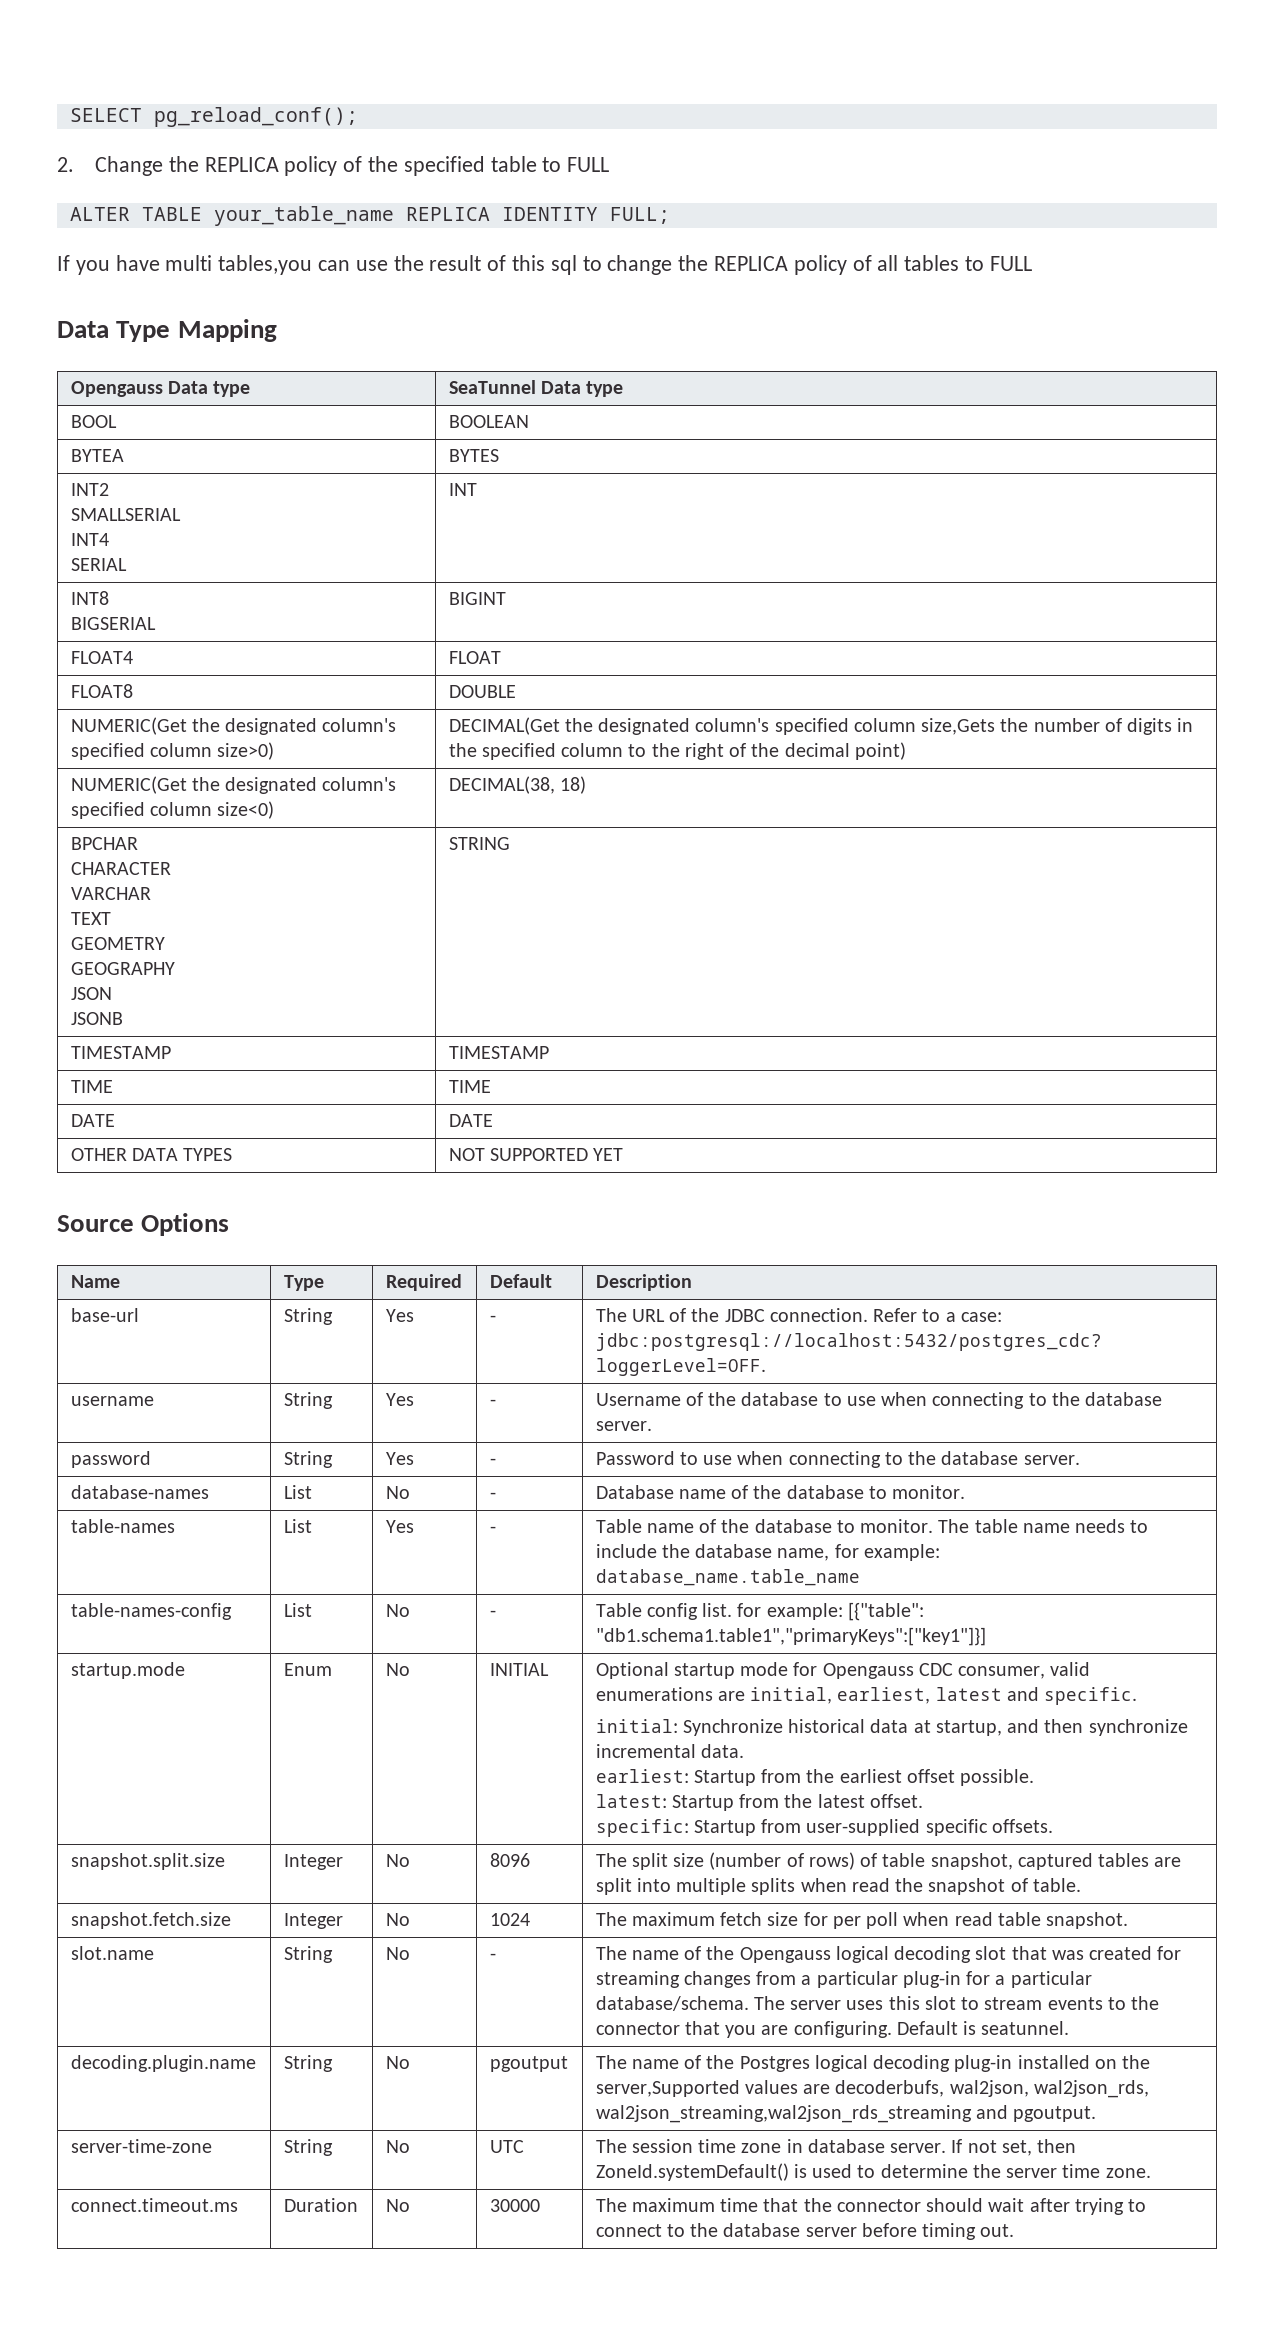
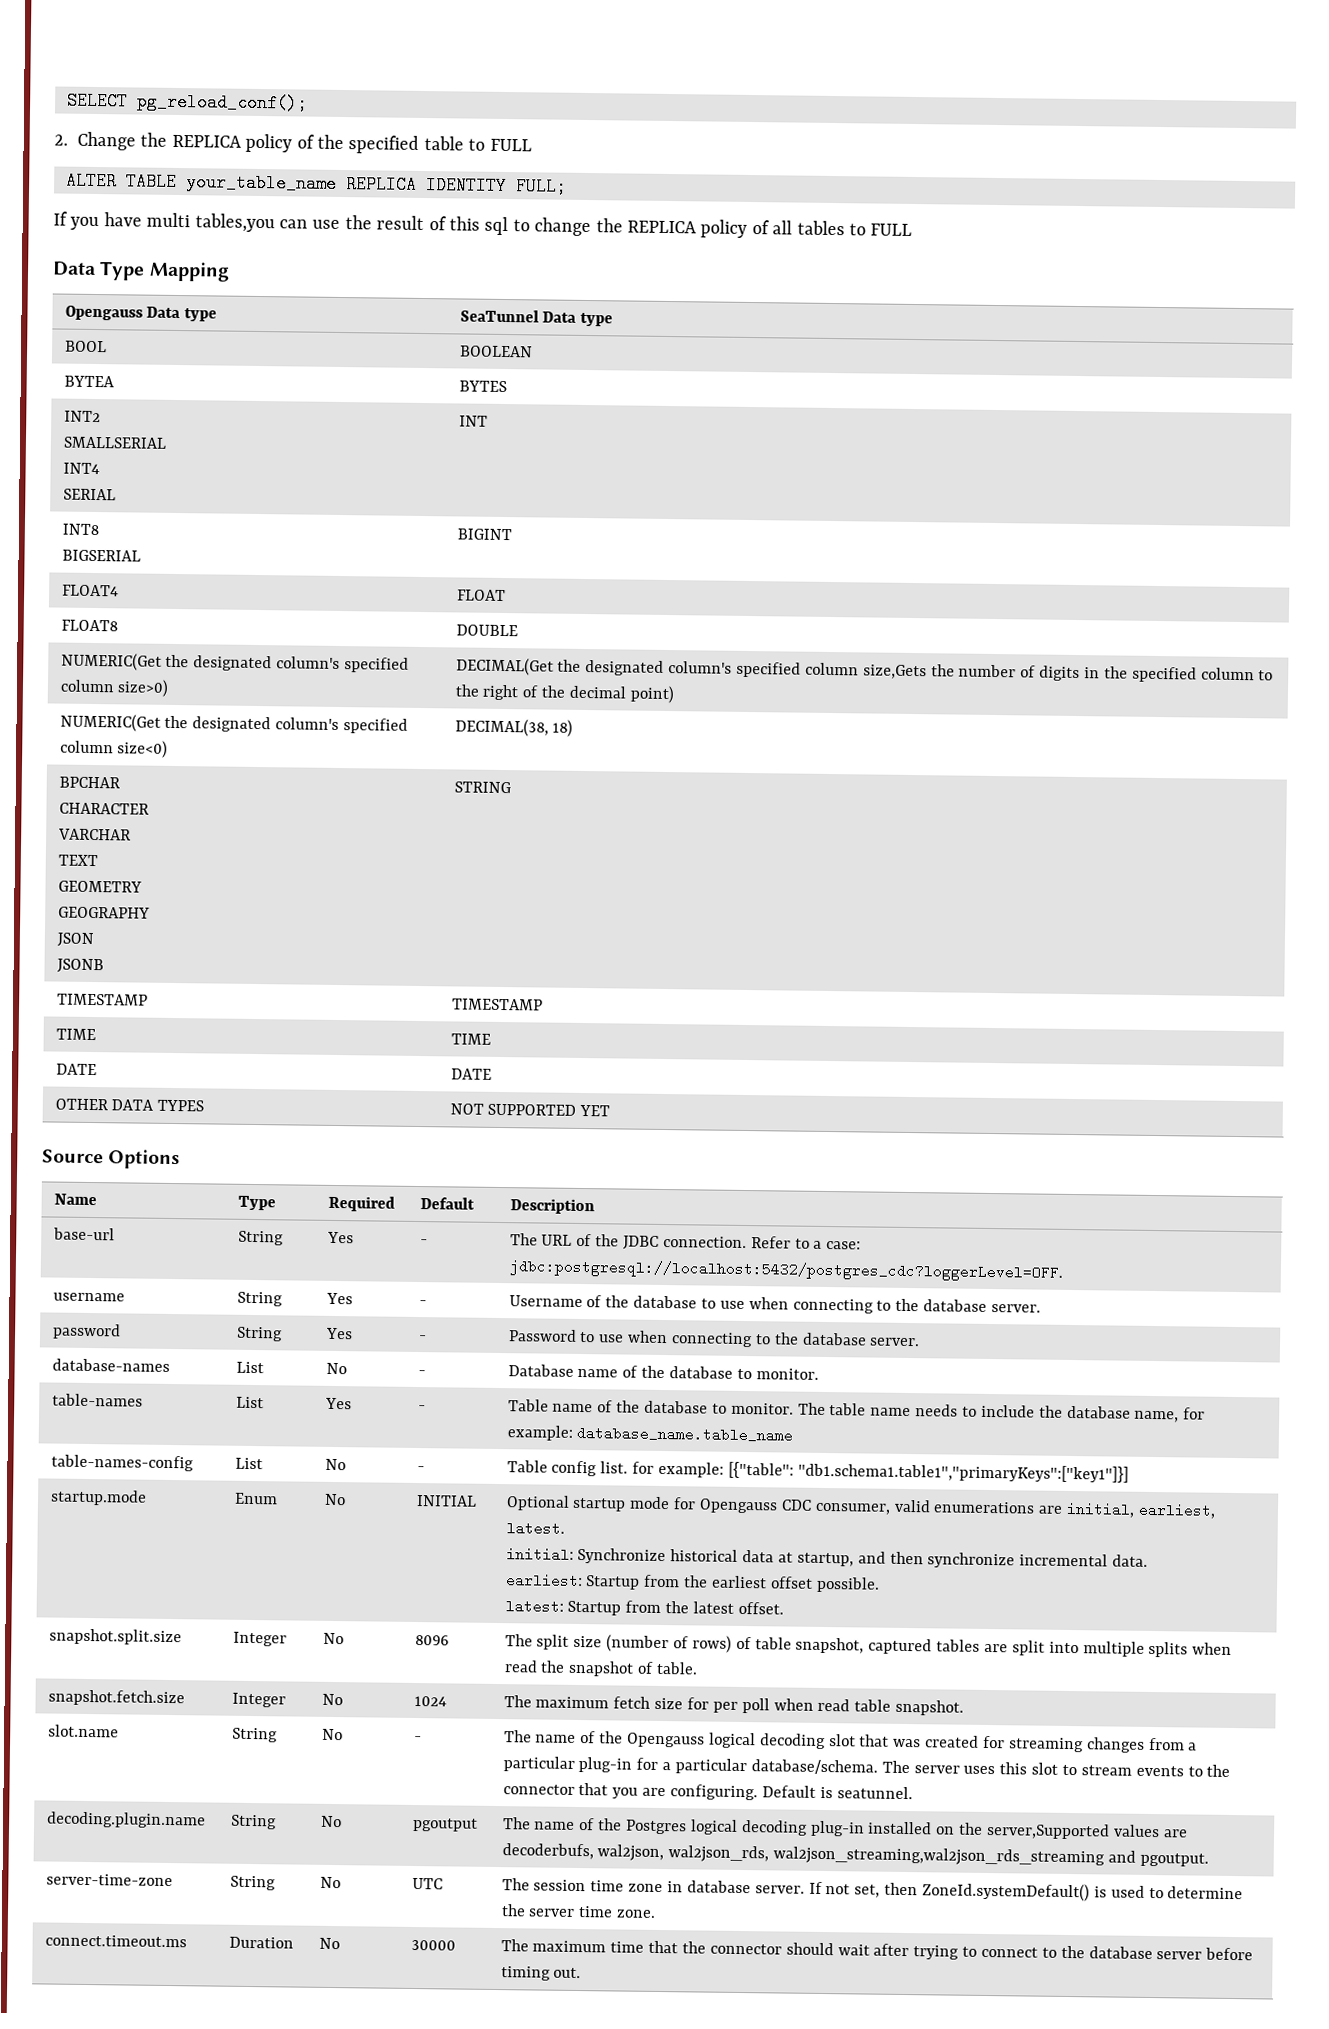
- Optional startup mode for Opengauss CDC consumer, valid enumerations are initial, earliest, latest and specific.
+ Optional startup mode for Opengauss CDC consumer, valid enumerations are initial, earliest, latest.
- specific: Startup from user-supplied specific offsets.

